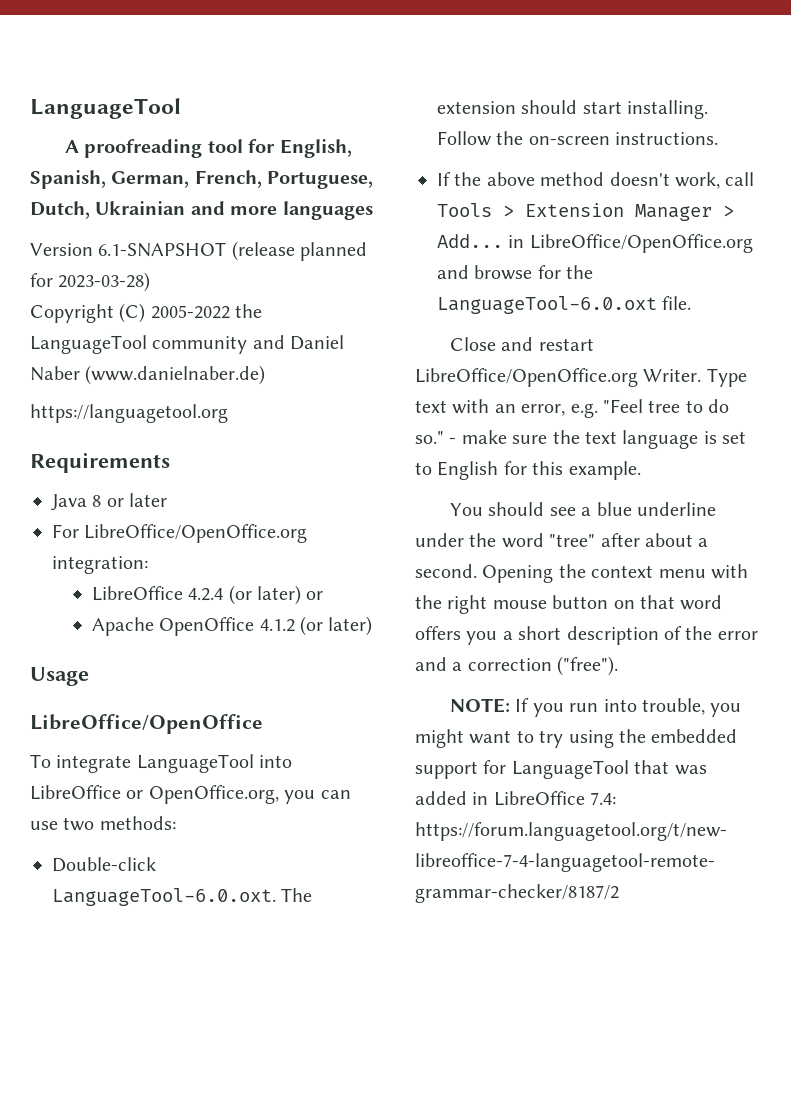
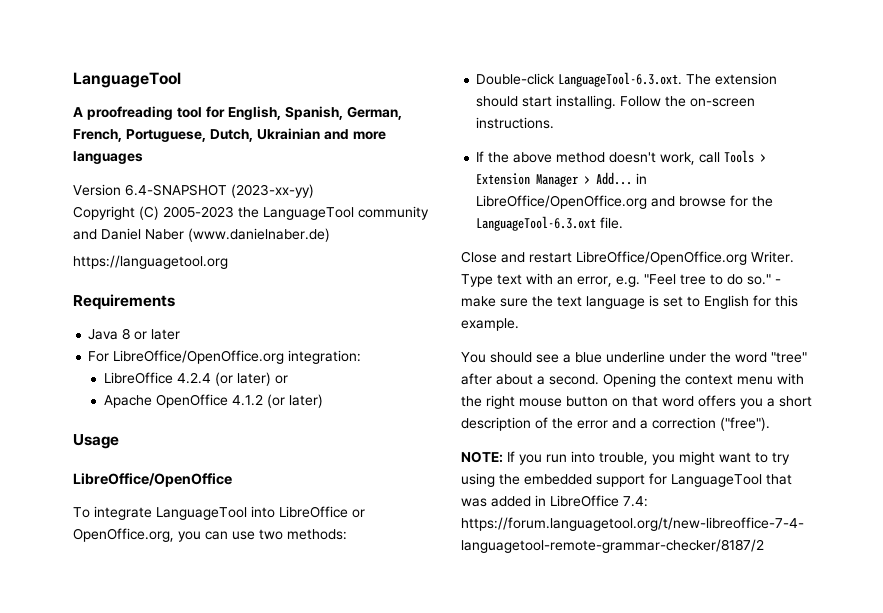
- Version 6.1-SNAPSHOT (release planned for 2023-03-28)
+ Version 6.4-SNAPSHOT (2023-xx-yy)
- Copyright (C) 2005-2022 the LanguageTool community and Daniel Naber (www.danielnaber.de)
+ Copyright (C) 2005-2023 the LanguageTool community and Daniel Naber (www.danielnaber.de)
- Double-click LanguageTool-6.0.oxt. The extension should start installing.
+ Double-click LanguageTool-6.3.oxt. The extension should start installing.
- If the above method doesn't work, call Tools > Extension Manager > Add... in LibreOffice/OpenOffice.org and browse for the LanguageTool-6.0.oxt file.
+ If the above method doesn't work, call Tools > Extension Manager > Add... in LibreOffice/OpenOffice.org and browse for the LanguageTool-6.3.oxt file.

